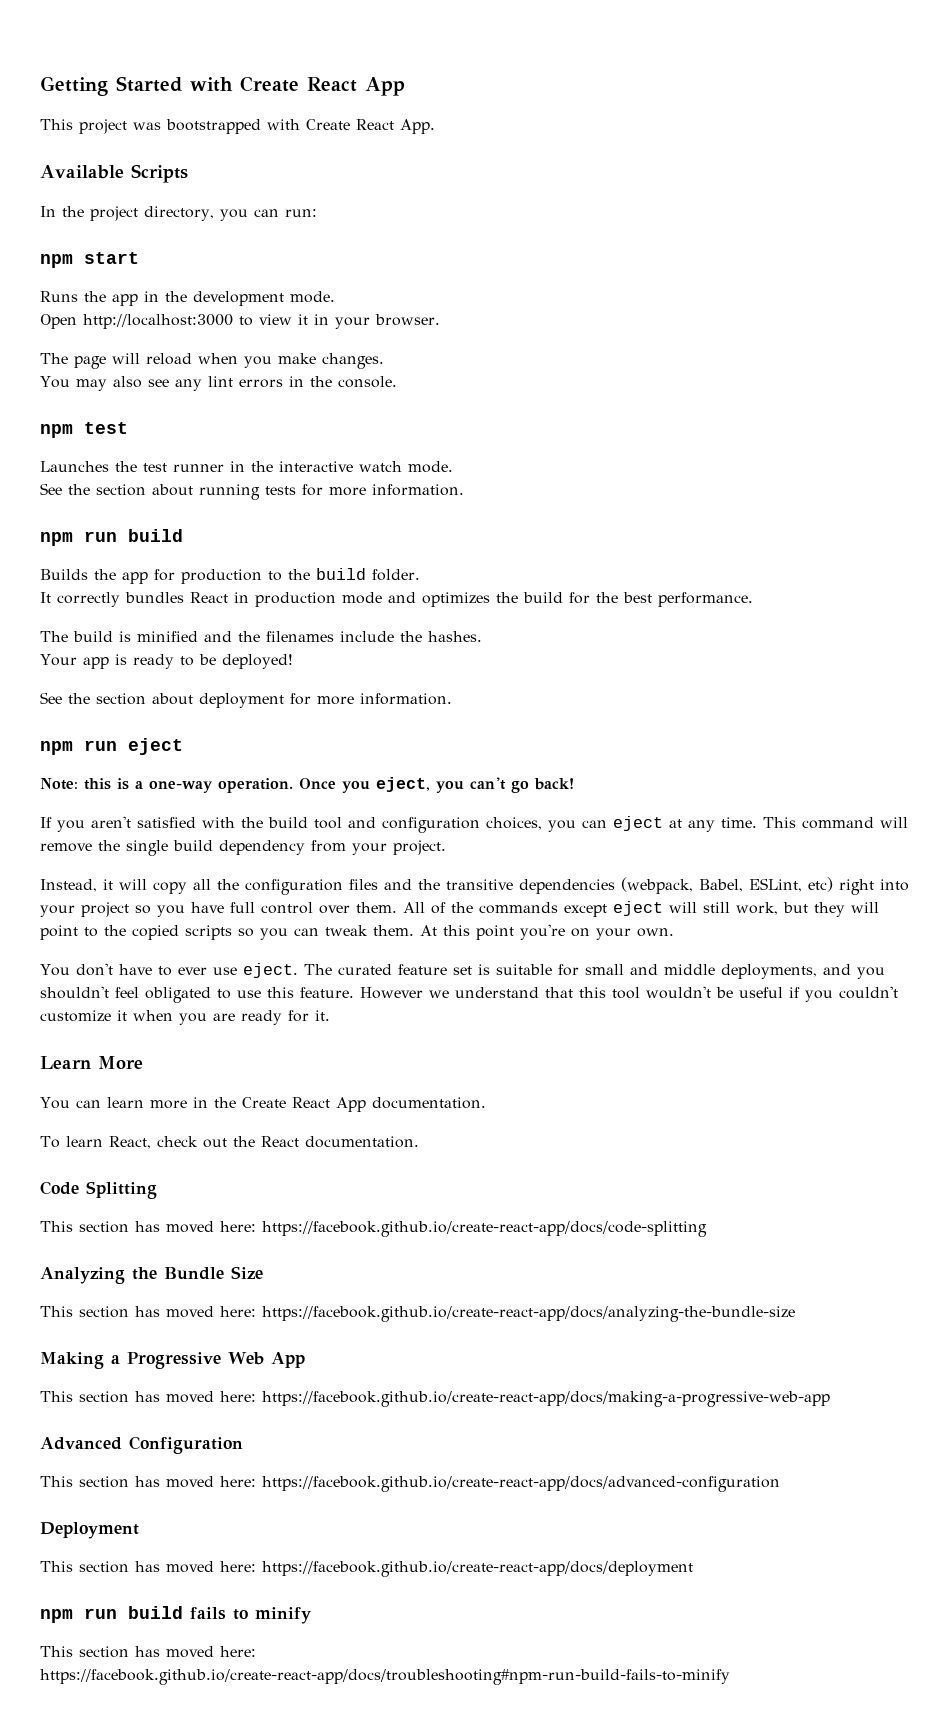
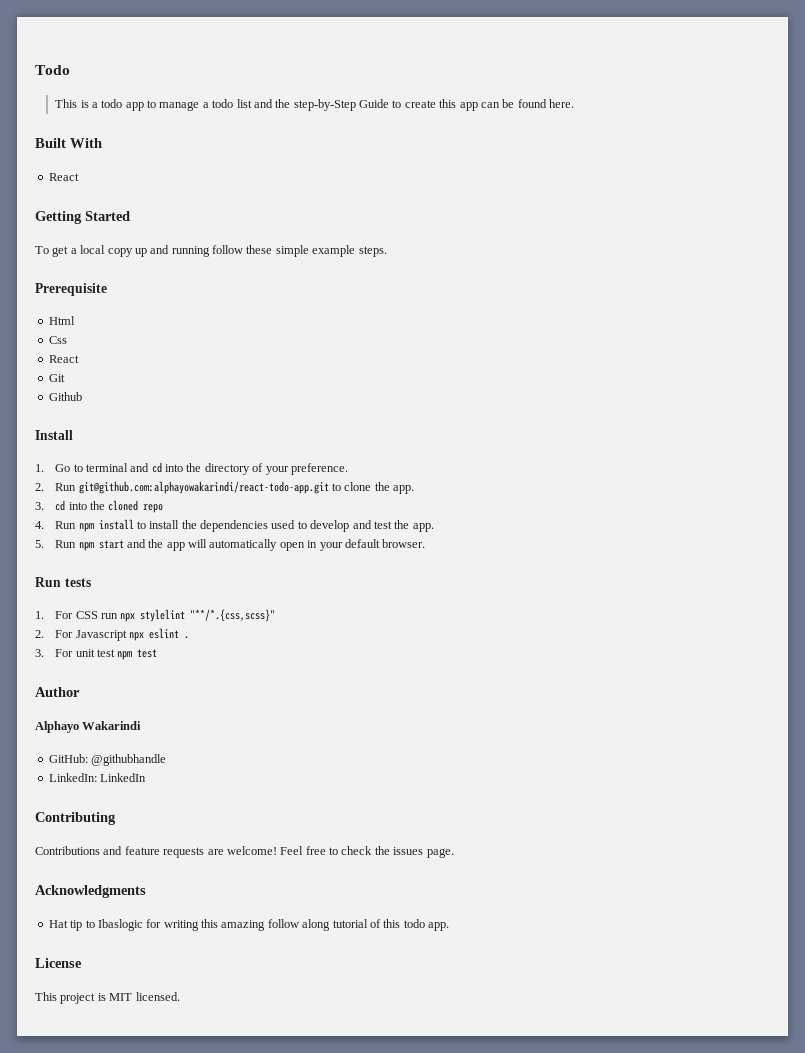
- Getting Started with Create React App
- This project was bootstrapped with Create React App.
- Available Scripts
- In the project directory, you can run:
- npm start
- Runs the app in the development mode.
- Open http://localhost:3000 to view it in your browser.
- The page will reload when you make changes.
- You may also see any lint errors in the console.
- npm test
- Launches the test runner in the interactive watch mode.
- See the section about running tests for more information.
- npm run build
- Builds the app for production to the build folder.
- It correctly bundles React in production mode and optimizes the build for the best performance.
- The build is minified and the filenames include the hashes.
- Your app is ready to be deployed!
- See the section about deployment for more information.
- npm run eject
- Note: this is a one-way operation. Once you eject, you can't go back!
- If you aren't satisfied with the build tool and configuration choices, you can eject at any time. This command will remove the single build dependency from your project.
- Instead, it will copy all the configuration files and the transitive dependencies (webpack, Babel, ESLint, etc) right into your project so you have full control over them. All of the commands except eject will still work, but they will point to the copied scripts so you can tweak them. At this point you're on your own.
- You don't have to ever use eject. The curated feature set is suitable for small and middle deployments, and you shouldn't feel obligated to use this feature. However we understand that this tool wouldn't be useful if you couldn't customize it when you are ready for it.
- Learn More
- You can learn more in the Create React App documentation.
- To learn React, check out the React documentation.
- Code Splitting
- This section has moved here: https://facebook.github.io/create-react-app/docs/code-splitting
- Analyzing the Bundle Size
- This section has moved here: https://facebook.github.io/create-react-app/docs/analyzing-the-bundle-size
- Making a Progressive Web App
- This section has moved here: https://facebook.github.io/create-react-app/docs/making-a-progressive-web-app
- Advanced Configuration
- This section has moved here: https://facebook.github.io/create-react-app/docs/advanced-configuration
- Deployment
- This section has moved here: https://facebook.github.io/create-react-app/docs/deployment
- npm run build fails to minify
- This section has moved here: https://facebook.github.io/create-react-app/docs/troubleshooting#npm-run-build-fails-to-minify
+ Todo
+ This is a todo app to manage a todo list and the step-by-Step Guide to create this app can be found here.
+ Built With
+ React
+ Getting Started
+ To get a local copy up and running follow these simple example steps.
+ Prerequisite
+ Html
+ Css
+ React
+ Git
+ Github
+ Install
+ 1. Go to terminal and cd into the directory of your preference.
+ 2. Run git@github.com:alphayowakarindi/react-todo-app.git to clone the app.
+ 3. cd into the cloned repo
+ 4. Run npm install to install the dependencies used to develop and test the app.
+ 5. Run npm start and the app will automatically open in your default browser.
+ Run tests
+ 1. For CSS run npx stylelint "**/*.{css,scss}"
+ 2. For Javascript npx eslint .
+ 3. For unit test npm test
+ Author
+ Alphayo Wakarindi
+ GitHub: @githubhandle
+ LinkedIn: LinkedIn
+ Contributing
+ Contributions and feature requests are welcome! Feel free to check the issues page.
+ Acknowledgments
+ Hat tip to Ibaslogic for writing this amazing follow along tutorial of this todo app.
+ License
+ This project is MIT licensed.

